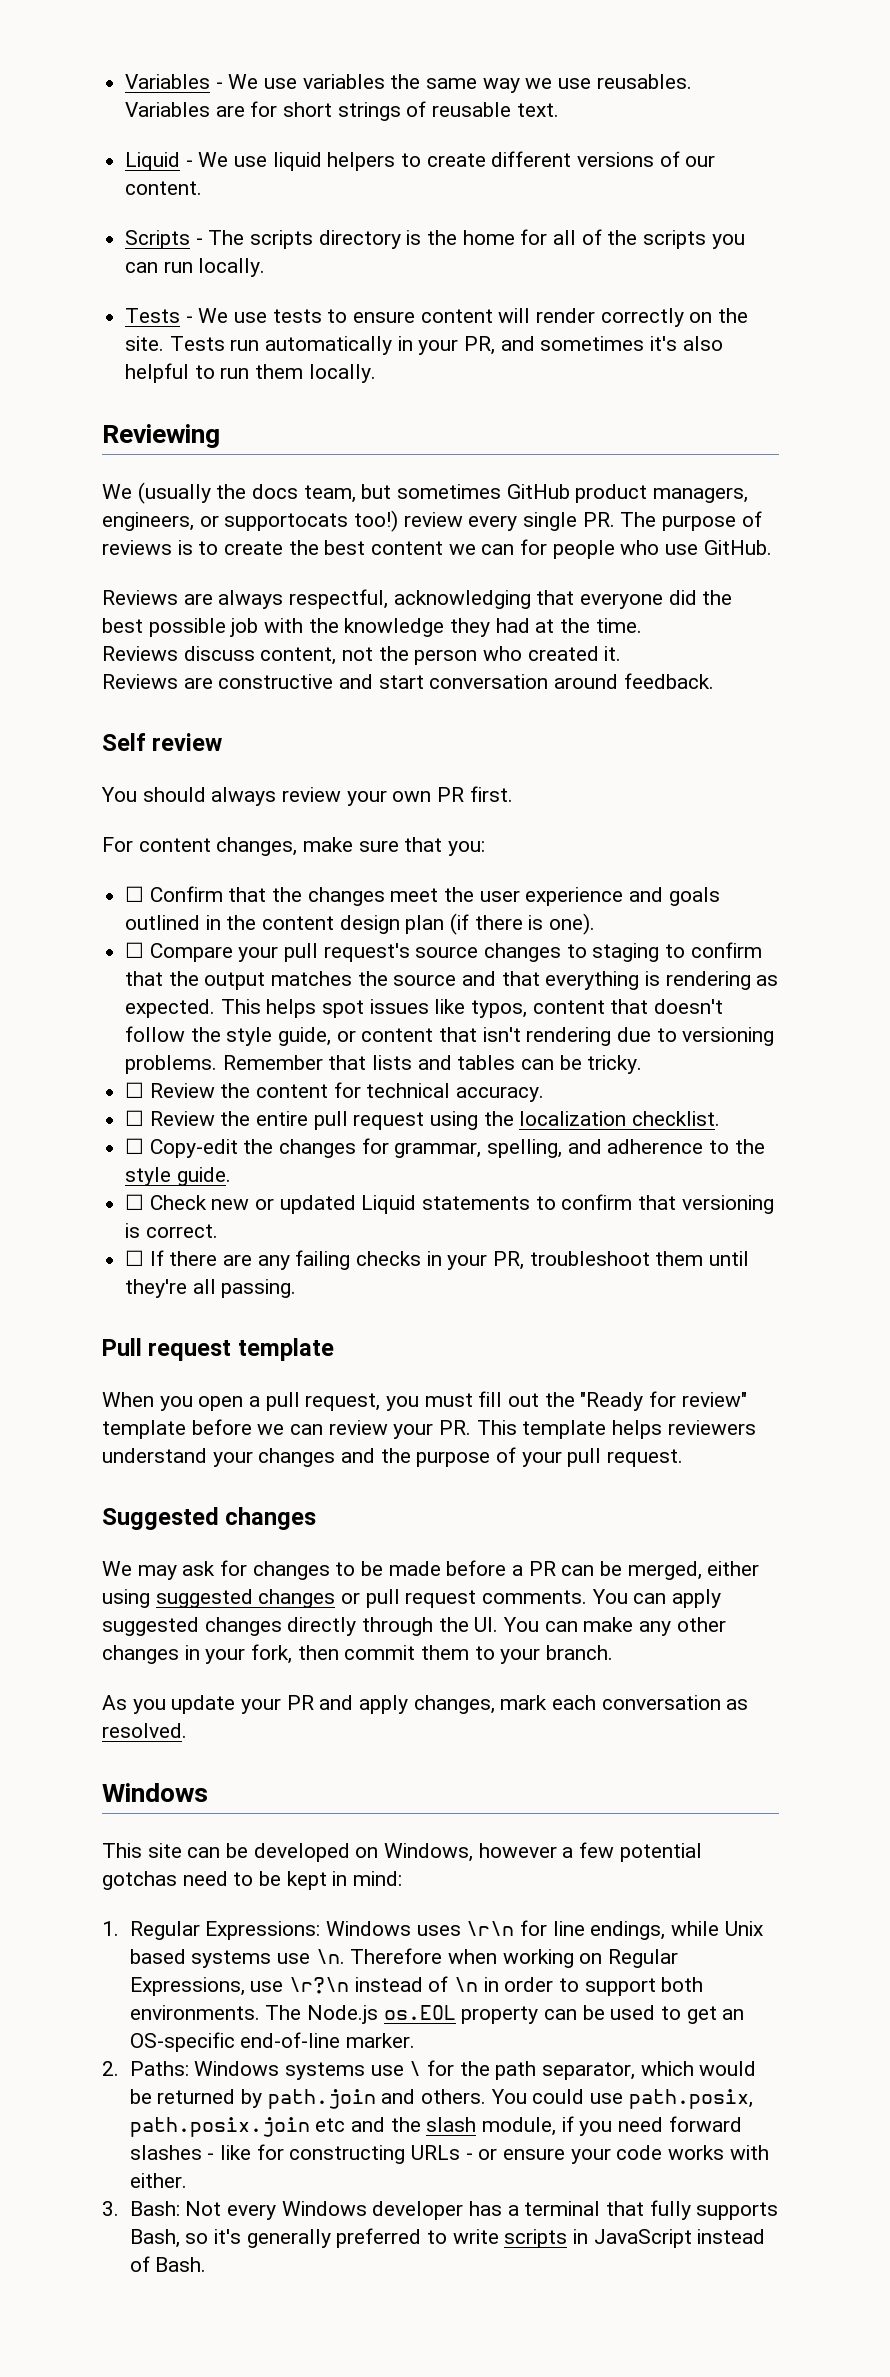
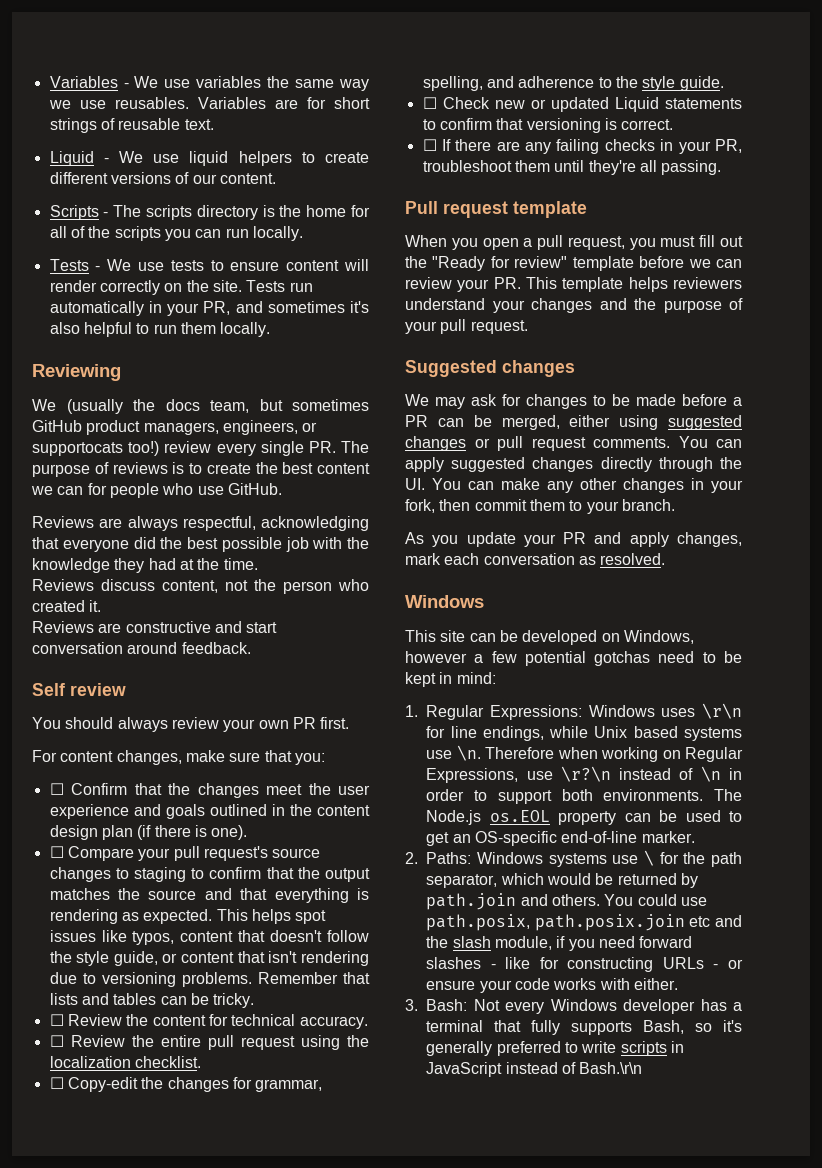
- 3. Bash: Not every Windows developer has a terminal that fully supports Bash, so it's generally preferred to write scripts in JavaScript instead of Bash.
+ 3. Bash: Not every Windows developer has a terminal that fully supports Bash, so it's generally preferred to write scripts in JavaScript instead of Bash.\r\n

